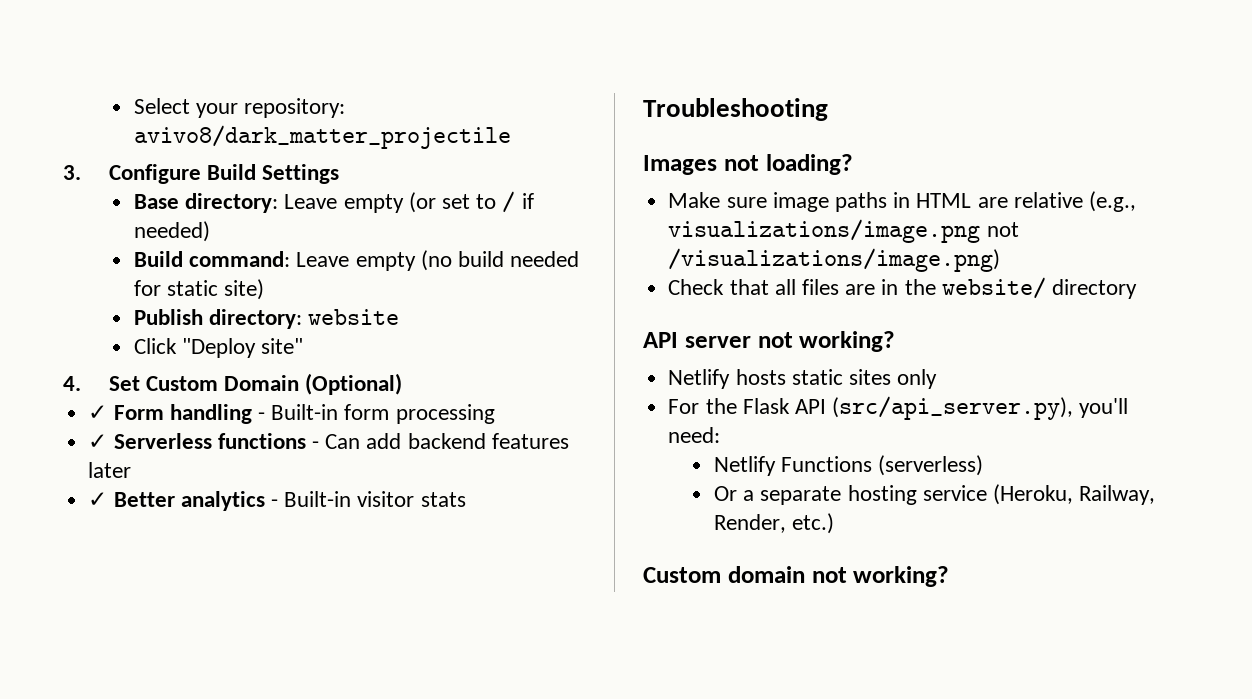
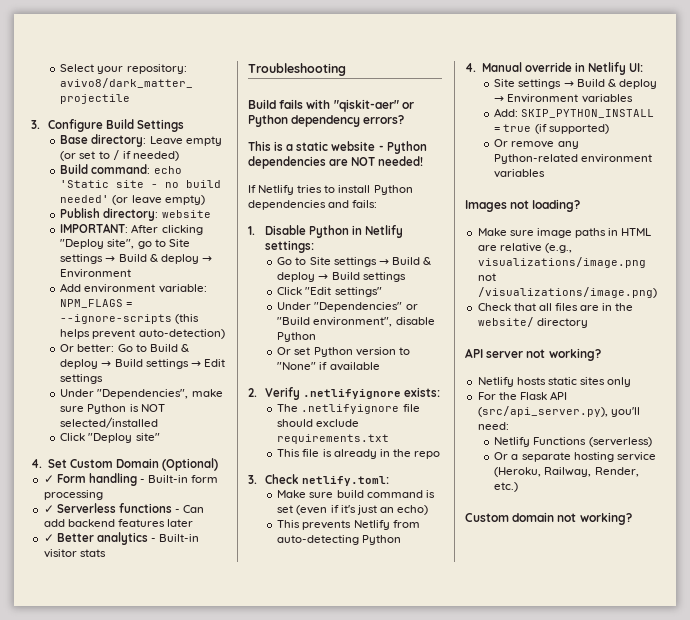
- Build command: Leave empty (no build needed for static site)
+ Build command: echo 'Static site - no build needed' (or leave empty)
  Publish directory: website
+ IMPORTANT: After clicking "Deploy site", go to Site settings → Build & deploy → Environment
+ Add environment variable: NPM_FLAGS = --ignore-scripts (this helps prevent auto-detection)
+ Or better: Go to Build & deploy → Build settings → Edit settings
+ Under "Dependencies", make sure Python is NOT selected/installed
+ Build fails with "qiskit-aer" or Python dependency errors?
+ This is a static website - Python dependencies are NOT needed!
+ If Netlify tries to install Python dependencies and fails:
+ 1. Disable Python in Netlify settings:
+ Go to Site settings → Build & deploy → Build settings
+ Click "Edit settings"
+ Under "Dependencies" or "Build environment", disable Python
+ Or set Python version to "None" if available
+ 2. Verify .netlifyignore exists:
+ The .netlifyignore file should exclude requirements.txt
+ This file is already in the repo
+ 3. Check netlify.toml:
+ Make sure build command is set (even if it's just an echo)
+ This prevents Netlify from auto-detecting Python
+ 4. Manual override in Netlify UI:
+ Site settings → Build & deploy → Environment variables
+ Add: SKIP_PYTHON_INSTALL = true (if supported)
+ Or remove any Python-related environment variables

